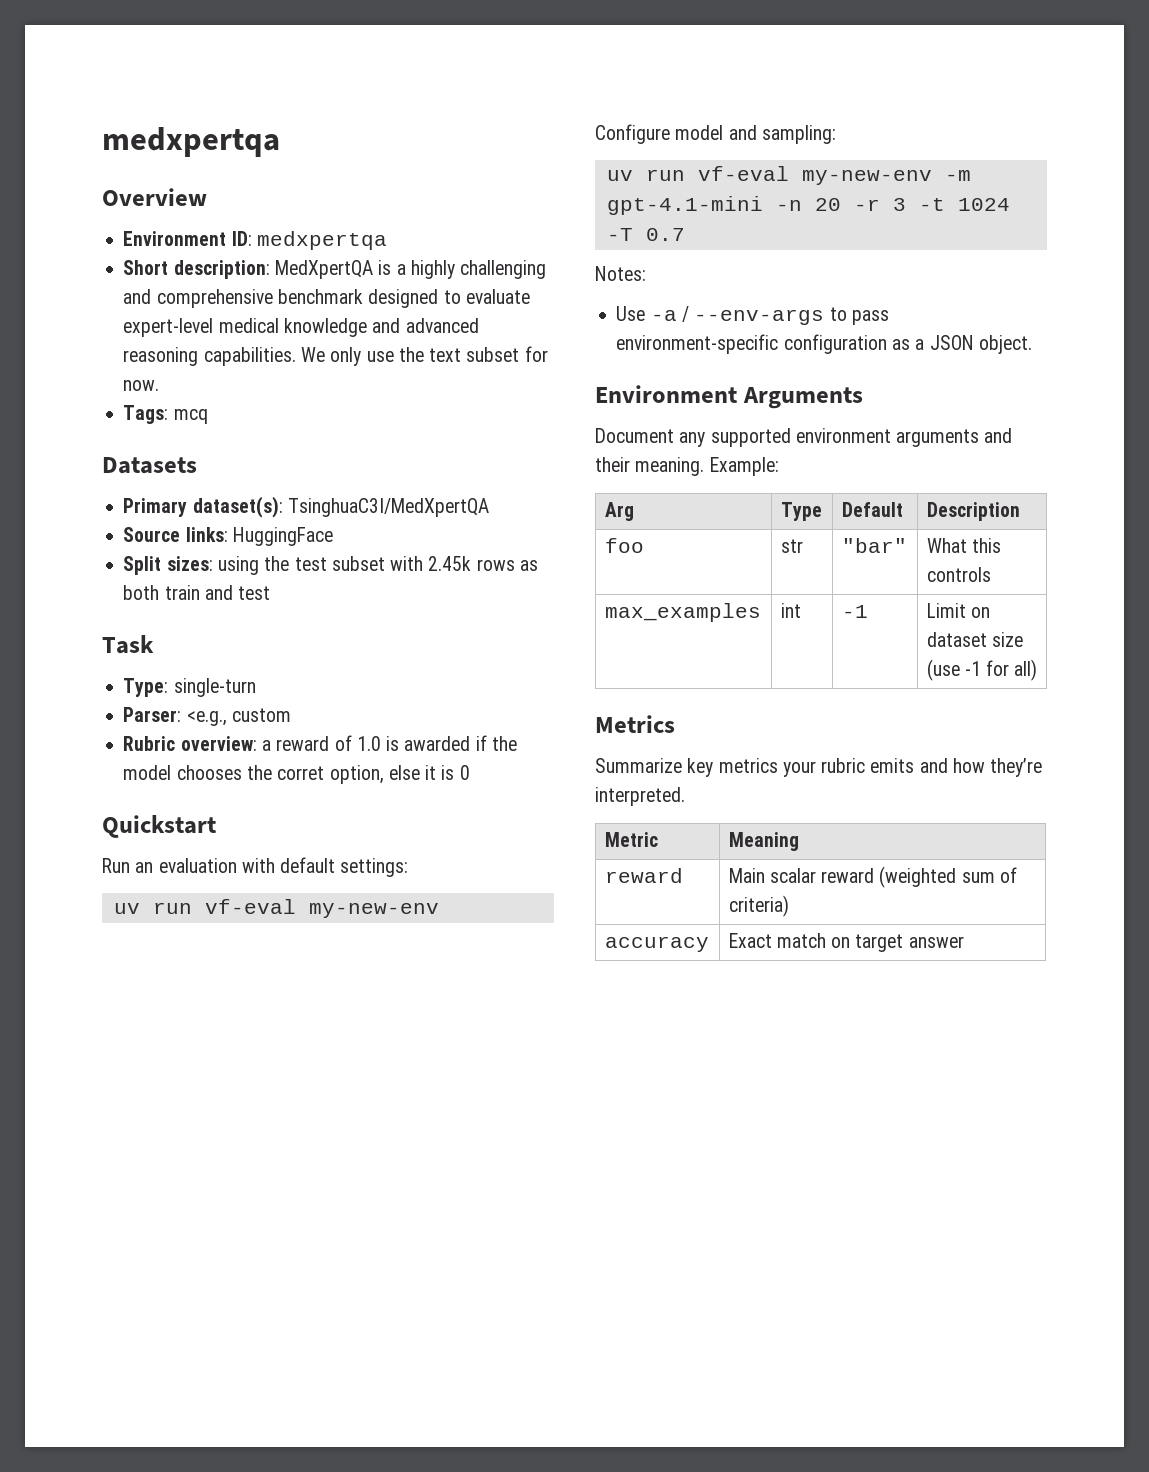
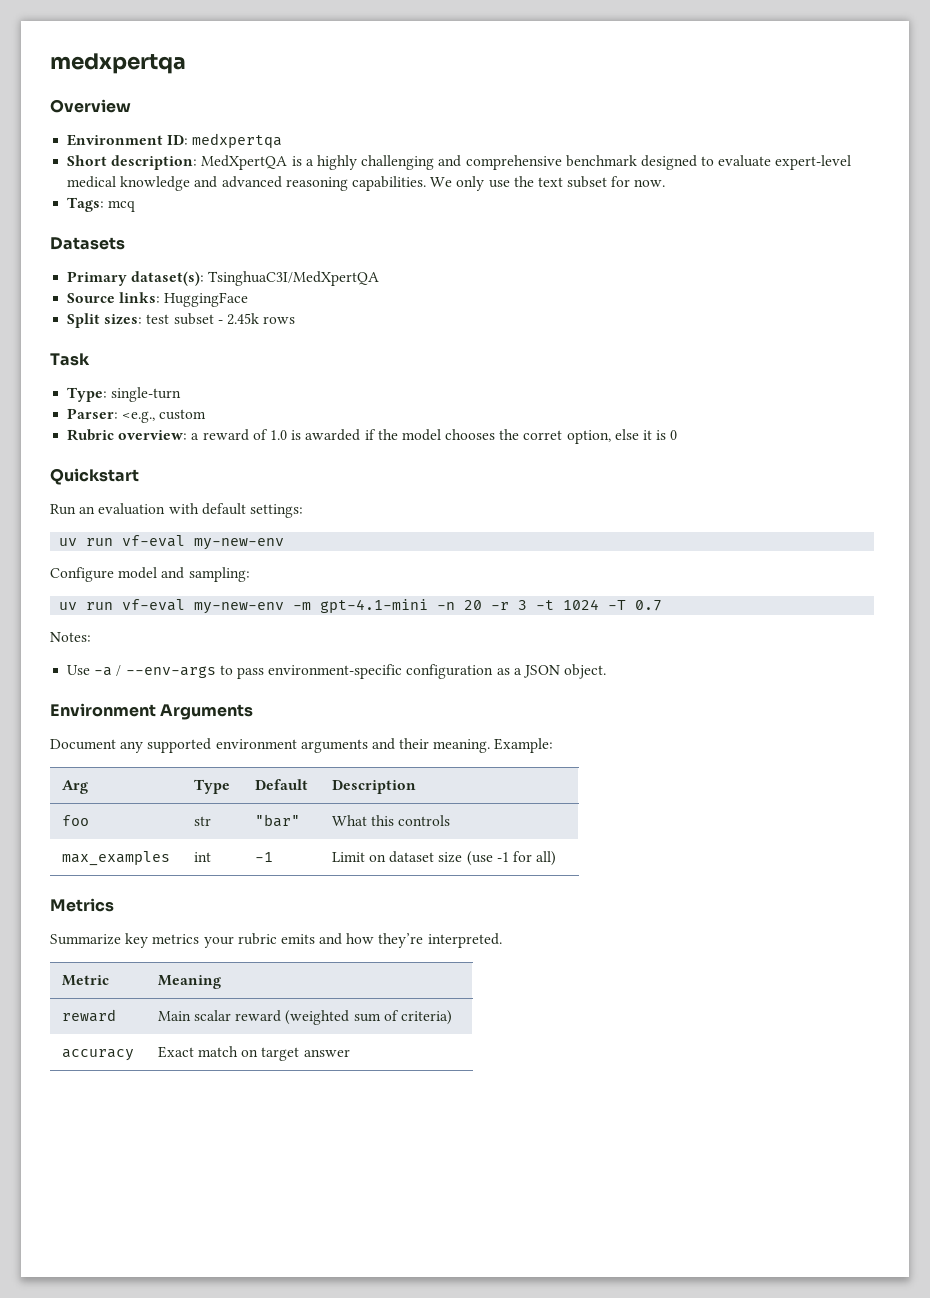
- Split sizes: using the test subset with 2.45k rows as both train and test
+ Split sizes: test subset - 2.45k rows

